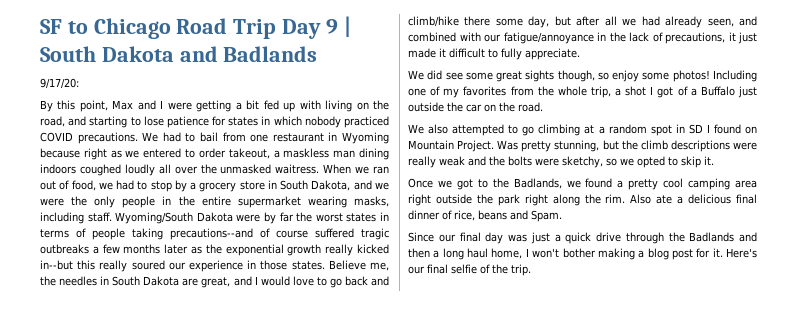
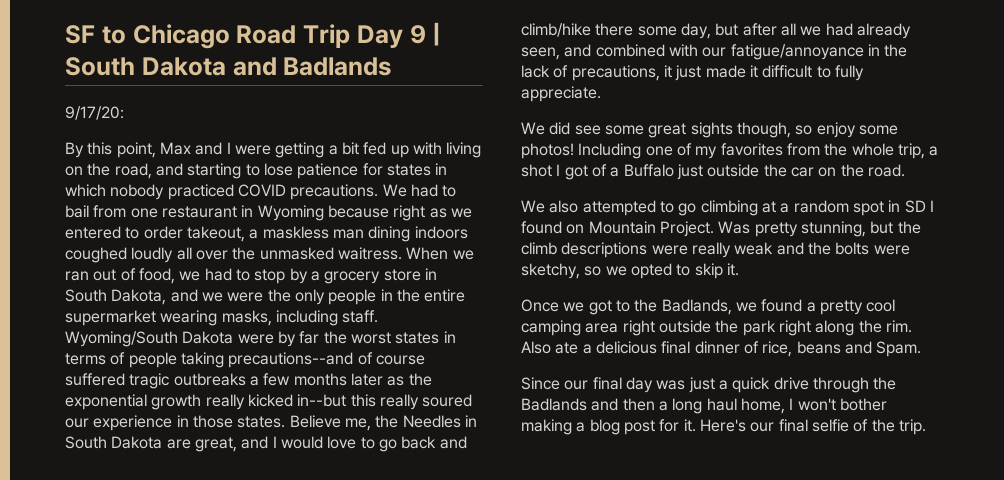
- Believe me, the needles in South Dakota are great, and I would love to go back and climb/hike there some day, but after all we had already seen, and combined with our fatigue/annoyance in the lack of precautions, it just made it difficult to fully appreciate.
+ Believe me, the Needles in South Dakota are great, and I would love to go back and climb/hike there some day, but after all we had already seen, and combined with our fatigue/annoyance in the lack of precautions, it just made it difficult to fully appreciate.

